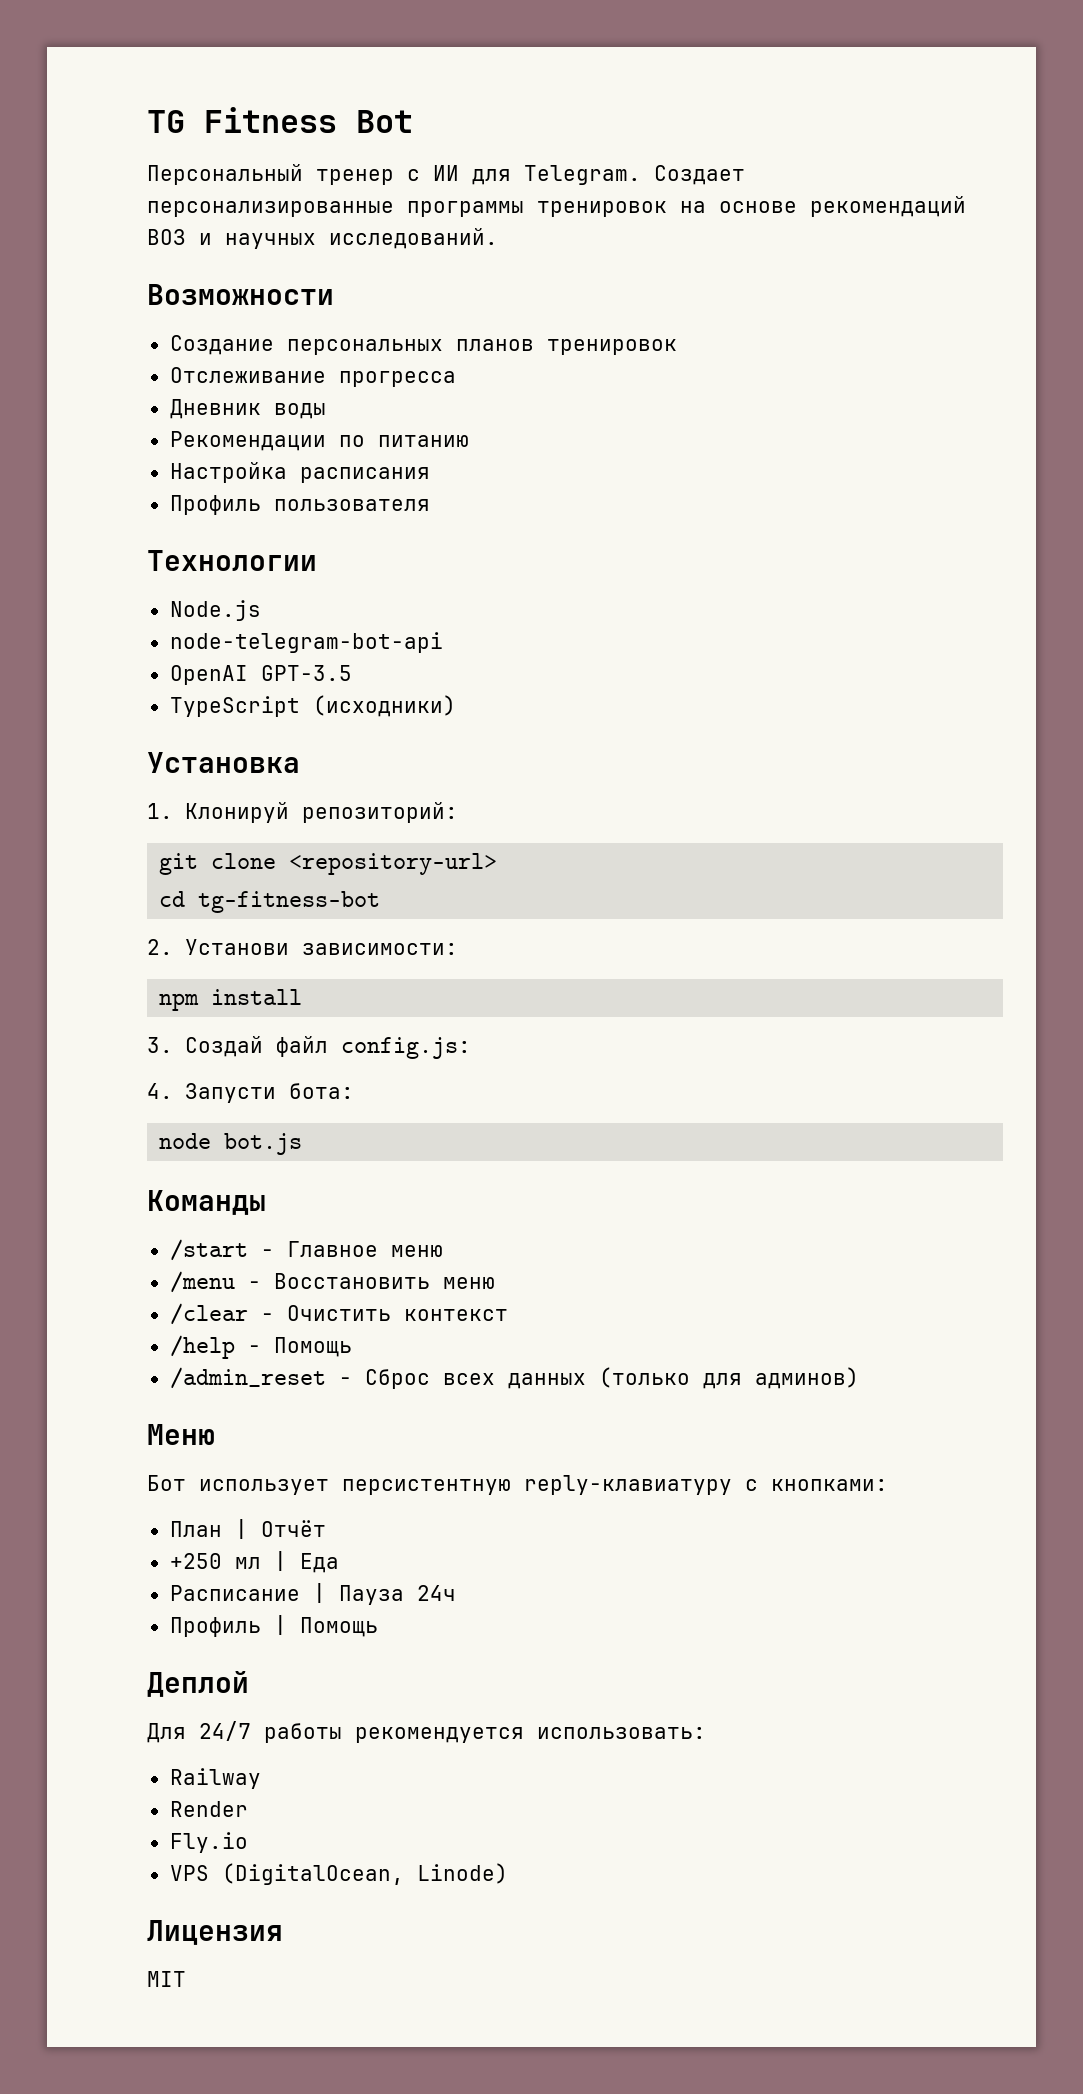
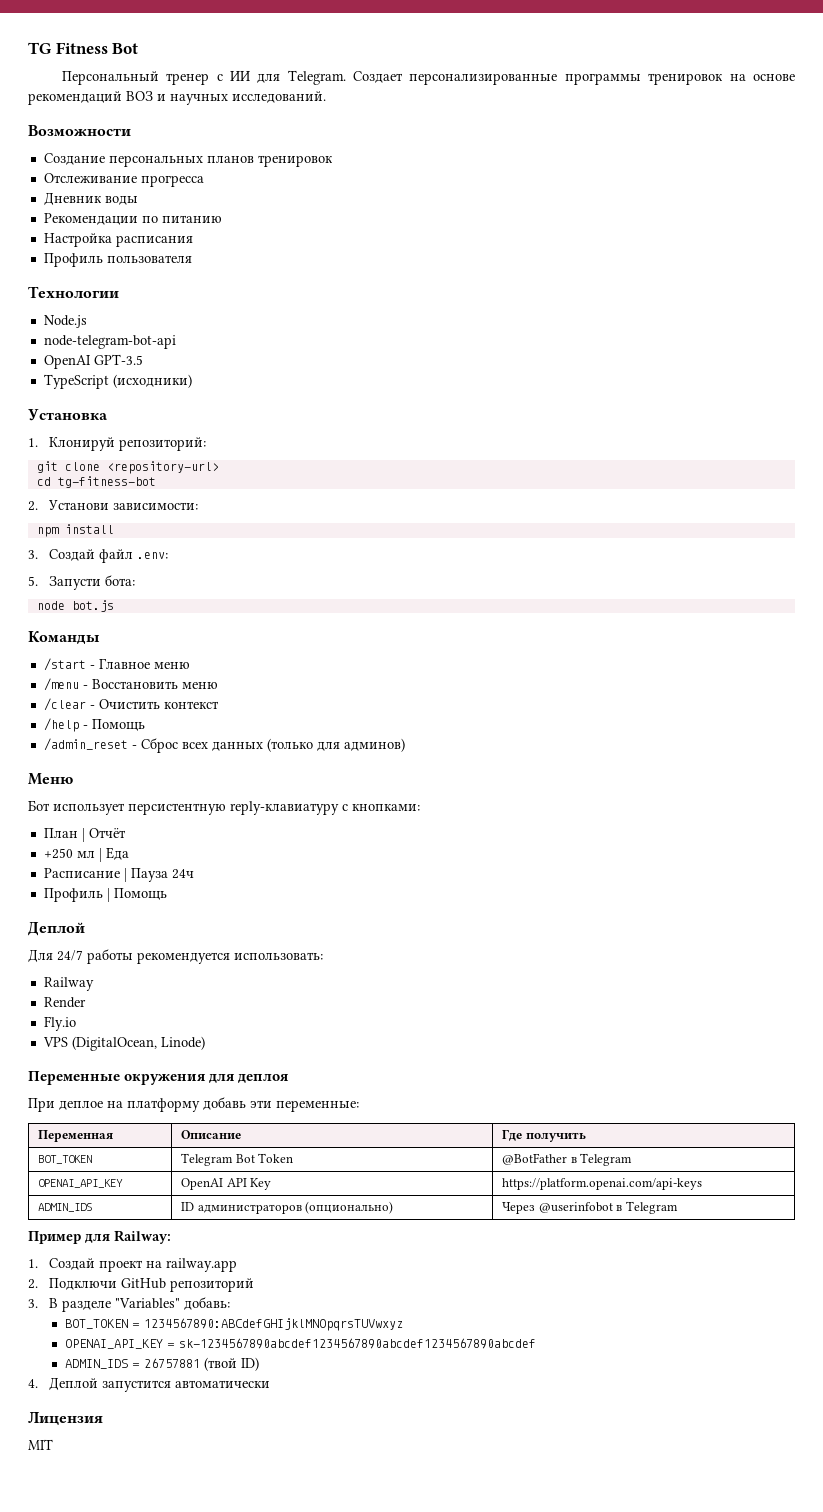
- 3. Создай файл config.js:
- 4. Запусти бота:
+ 3. Создай файл .env:
+ 5. Запусти бота:
+ Переменные окружения для деплоя
+ При деплое на платформу добавь эти переменные:
+ Переменная | Описание | Где получить
+ BOT_TOKEN | Telegram Bot Token | @BotFather в Telegram
+ OPENAI_API_KEY | OpenAI API Key | https://platform.openai.com/api-keys
+ ADMIN_IDS | ID администраторов (опционально) | Через @userinfobot в Telegram
+ Пример для Railway:
+ 1. Создай проект на railway.app
+ 2. Подключи GitHub репозиторий
+ 3. В разделе "Variables" добавь:
+ BOT_TOKEN = 1234567890:ABCdefGHIjklMNOpqrsTUVwxyz
+ OPENAI_API_KEY = sk-1234567890abcdef1234567890abcdef1234567890abcdef
+ ADMIN_IDS = 26757881 (твой ID)
+ 4. Деплой запустится автоматически

